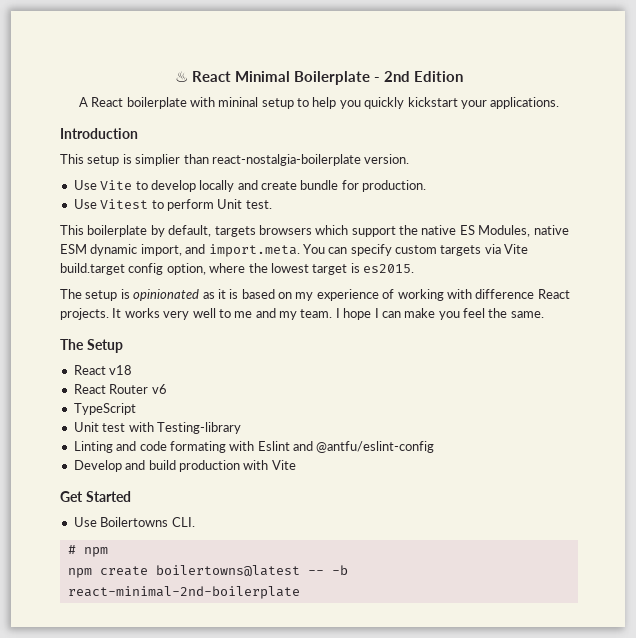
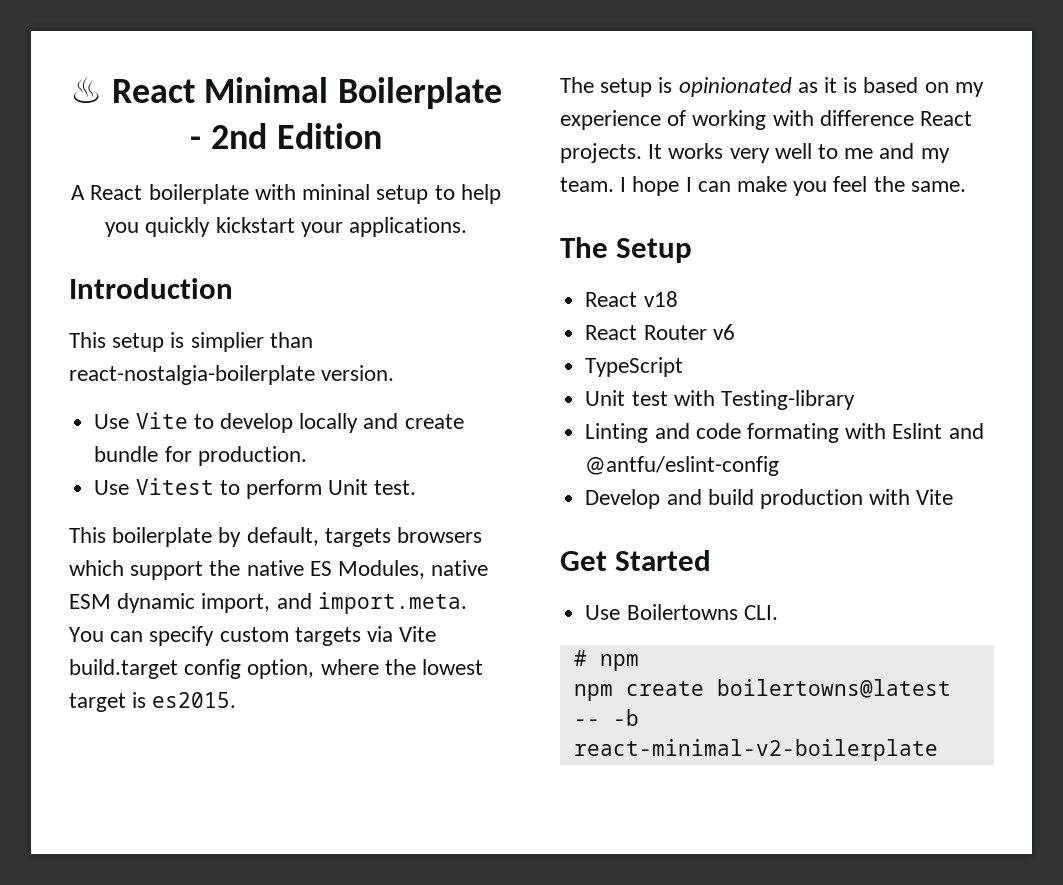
- npm create boilertowns@latest -- -b react-minimal-2nd-boilerplate
+ npm create boilertowns@latest -- -b react-minimal-v2-boilerplate

